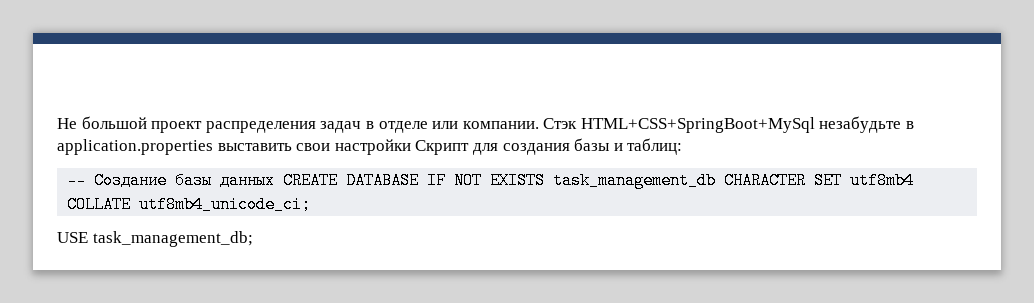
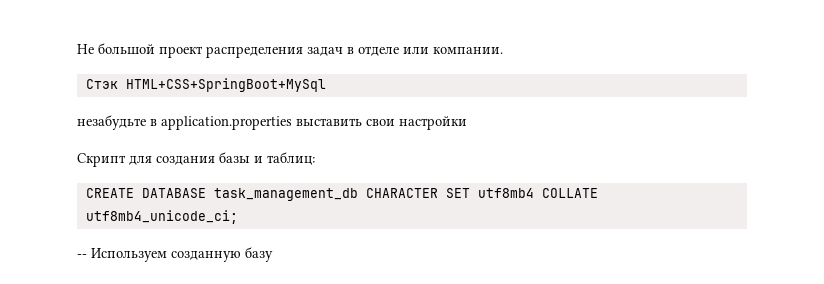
- Не большой проект распределения задач в отделе или компании. Стэк HTML+CSS+SpringBoot+MySql незабудьте в application.properties выставить свои настройки Скрипт для создания базы и таблиц:
+ Не большой проект распределения задач в отделе или компании.
+ Стэк HTML+CSS+SpringBoot+MySql
+ незабудьте в application.properties выставить свои настройки
+ Скрипт для создания базы и таблиц:
- -- Создание базы данных CREATE DATABASE IF NOT EXISTS task_management_db CHARACTER SET utf8mb4 COLLATE utf8mb4_unicode_ci;
+ CREATE DATABASE task_management_db CHARACTER SET utf8mb4 COLLATE utf8mb4_unicode_ci;
- USE task_management_db;
+ -- Используем созданную базу

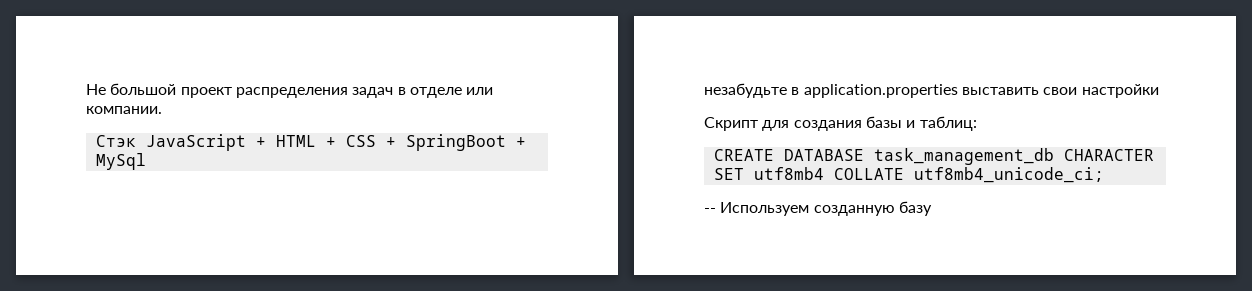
- Стэк HTML+CSS+SpringBoot+MySql
+ Стэк JavaScript + HTML + CSS + SpringBoot + MySql

